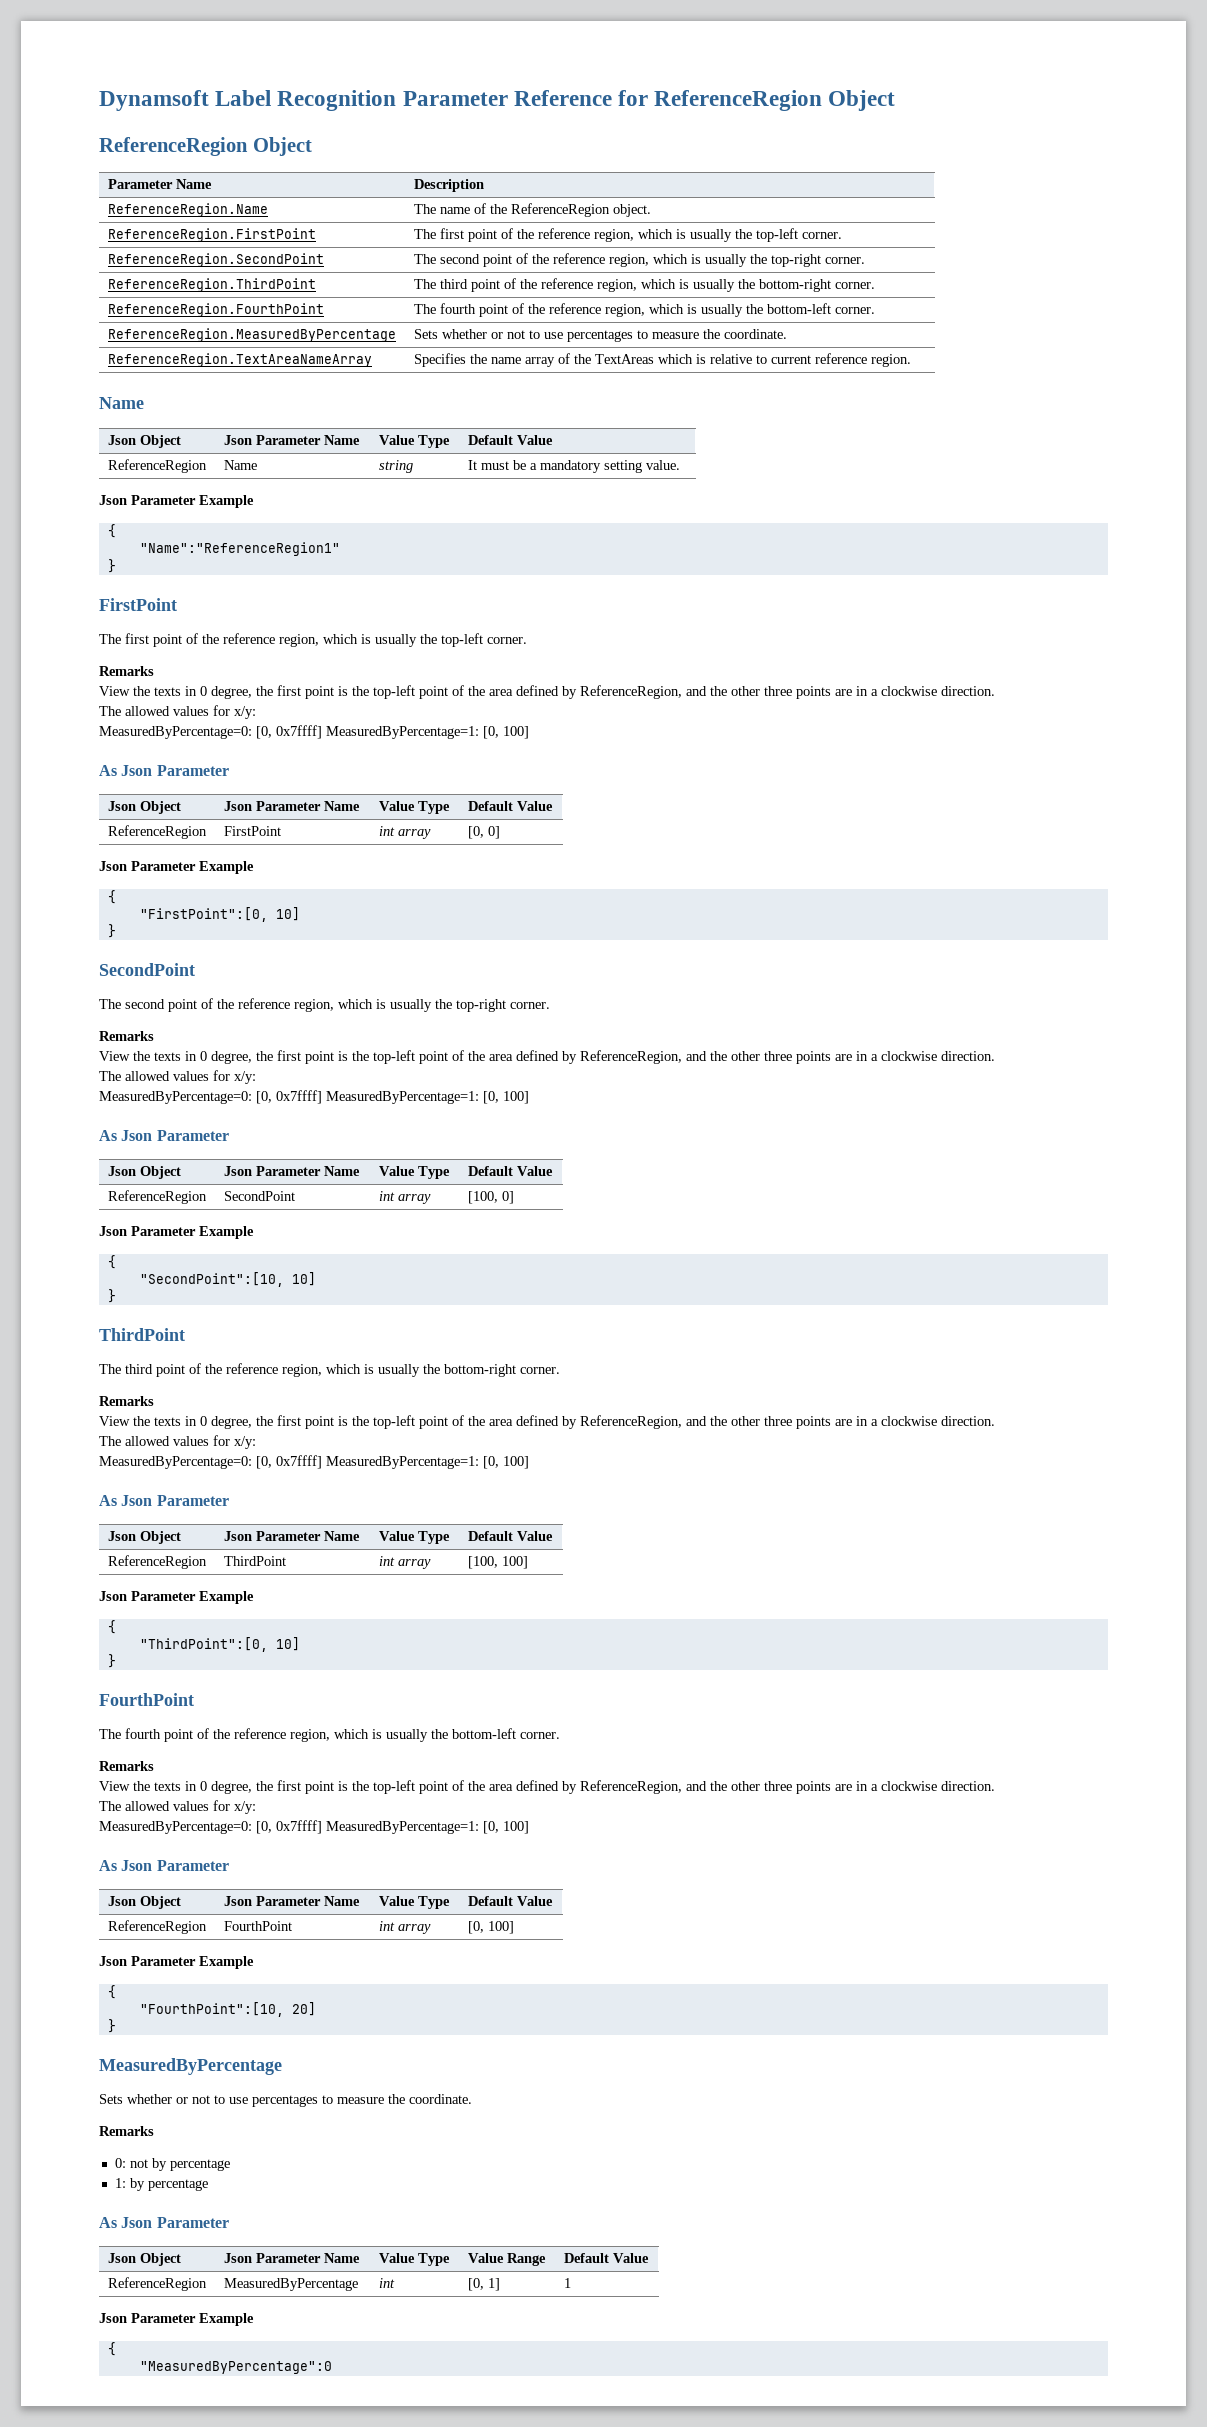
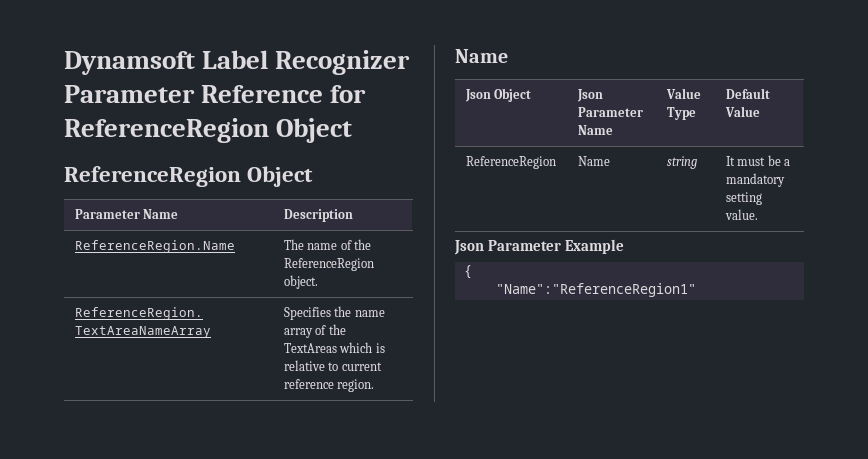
- Dynamsoft Label Recognition Parameter Reference for ReferenceRegion Object
+ Dynamsoft Label Recognizer Parameter Reference for ReferenceRegion Object
- ReferenceRegion.FirstPoint | The first point of the reference region, which is usually the top-left corner.
- ReferenceRegion.SecondPoint | The second point of the reference region, which is usually the top-right corner.
- ReferenceRegion.ThirdPoint | The third point of the reference region, which is usually the bottom-right corner.
- ReferenceRegion.FourthPoint | The fourth point of the reference region, which is usually the bottom-left corner.
- ReferenceRegion.MeasuredByPercentage | Sets whether or not to use percentages to measure the coordinate.
  "Name":"ReferenceRegion1"
- }
- FirstPoint
- The first point of the reference region, which is usually the top-left corner.
- Remarks
- View the texts in 0 degree, the first point is the top-left point of the area defined by ReferenceRegion, and the other three points are in a clockwise direction.
- The allowed values for x/y:
- MeasuredByPercentage=0: [0, 0x7ffff] MeasuredByPercentage=1: [0, 100]
- As Json Parameter
- Json Object | Json Parameter Name | Value Type | Default Value
- ReferenceRegion | FirstPoint | int array | [0, 0]
- Json Parameter Example
- {
- "FirstPoint":[0, 10]
- }
- SecondPoint
- The second point of the reference region, which is usually the top-right corner.
- Remarks
- View the texts in 0 degree, the first point is the top-left point of the area defined by ReferenceRegion, and the other three points are in a clockwise direction.
- The allowed values for x/y:
- MeasuredByPercentage=0: [0, 0x7ffff] MeasuredByPercentage=1: [0, 100]
- As Json Parameter
- Json Object | Json Parameter Name | Value Type | Default Value
- ReferenceRegion | SecondPoint | int array | [100, 0]
- Json Parameter Example
- {
- "SecondPoint":[10, 10]
- }
- ThirdPoint
- The third point of the reference region, which is usually the bottom-right corner.
- Remarks
- View the texts in 0 degree, the first point is the top-left point of the area defined by ReferenceRegion, and the other three points are in a clockwise direction.
- The allowed values for x/y:
- MeasuredByPercentage=0: [0, 0x7ffff] MeasuredByPercentage=1: [0, 100]
- As Json Parameter
- Json Object | Json Parameter Name | Value Type | Default Value
- ReferenceRegion | ThirdPoint | int array | [100, 100]
- Json Parameter Example
- {
- "ThirdPoint":[0, 10]
- }
- FourthPoint
- The fourth point of the reference region, which is usually the bottom-left corner.
- Remarks
- View the texts in 0 degree, the first point is the top-left point of the area defined by ReferenceRegion, and the other three points are in a clockwise direction.
- The allowed values for x/y:
- MeasuredByPercentage=0: [0, 0x7ffff] MeasuredByPercentage=1: [0, 100]
- As Json Parameter
- Json Object | Json Parameter Name | Value Type | Default Value
- ReferenceRegion | FourthPoint | int array | [0, 100]
- Json Parameter Example
- {
- "FourthPoint":[10, 20]
- }
- MeasuredByPercentage
- Sets whether or not to use percentages to measure the coordinate.
- Remarks
- 0: not by percentage
- 1: by percentage
- As Json Parameter
- Json Object | Json Parameter Name | Value Type | Value Range | Default Value
- ReferenceRegion | MeasuredByPercentage | int | [0, 1] | 1
- Json Parameter Example
- {
- "MeasuredByPercentage":0

